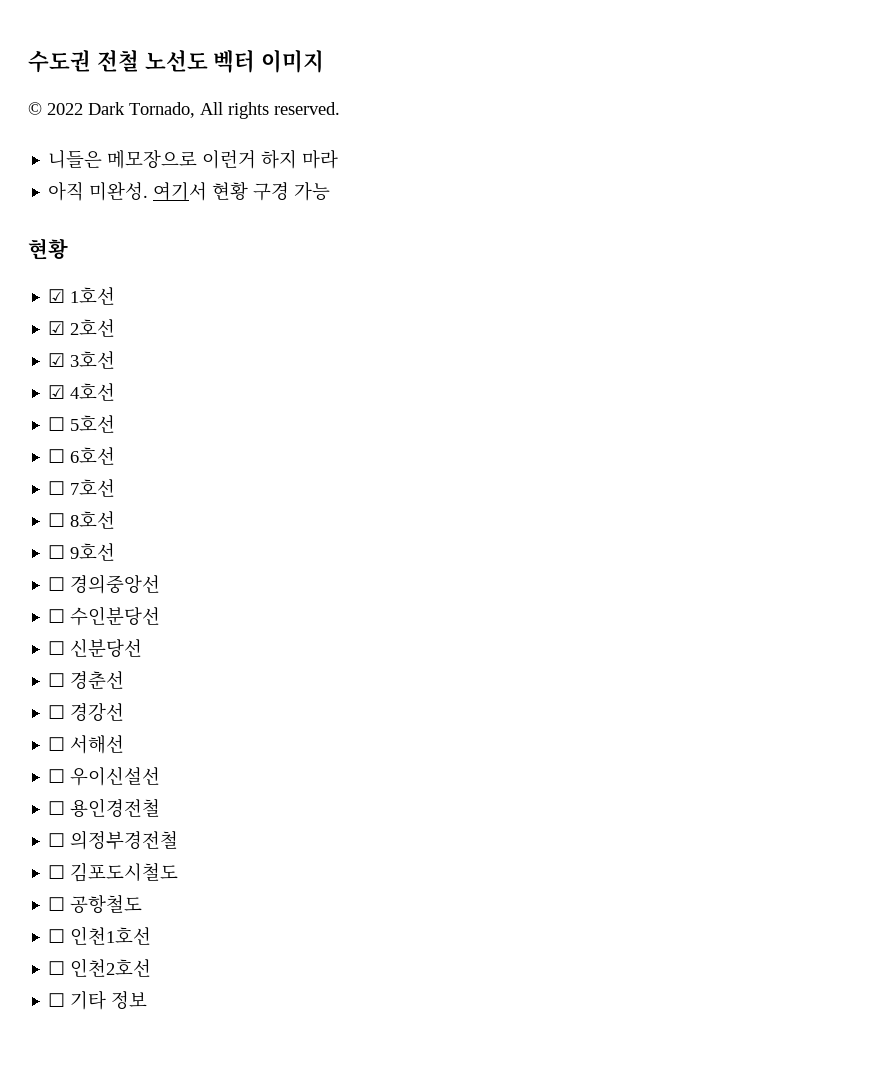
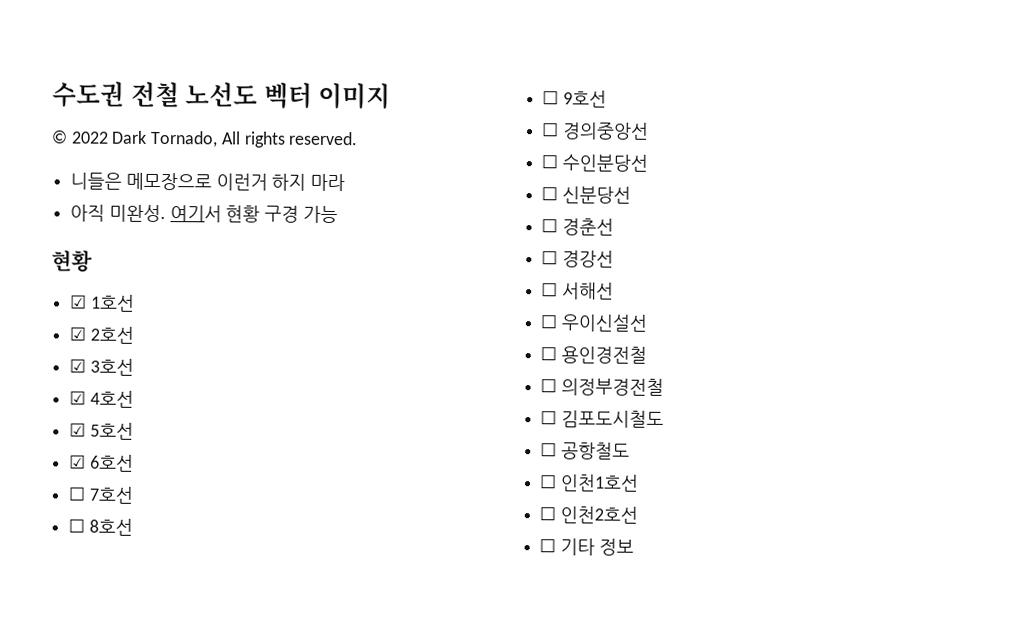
- ☐ 5호선
+ ☑ 5호선
- ☐ 6호선
+ ☑ 6호선

